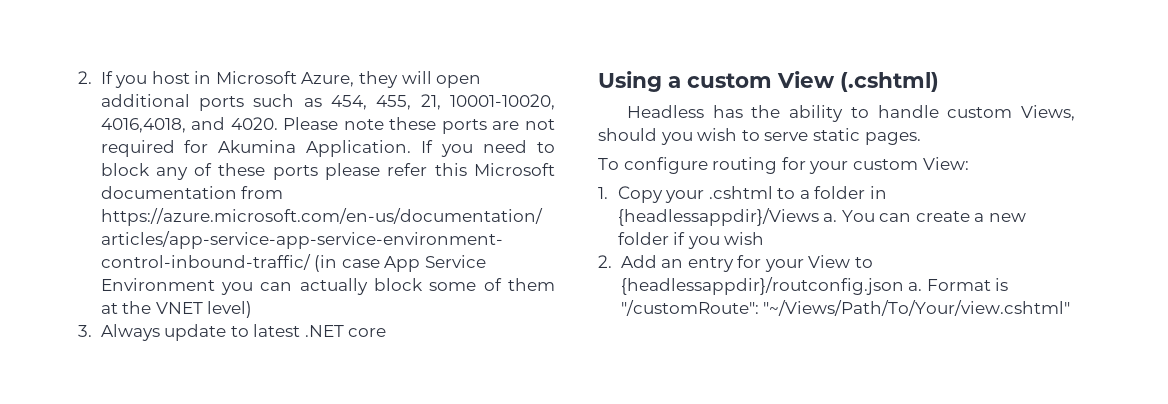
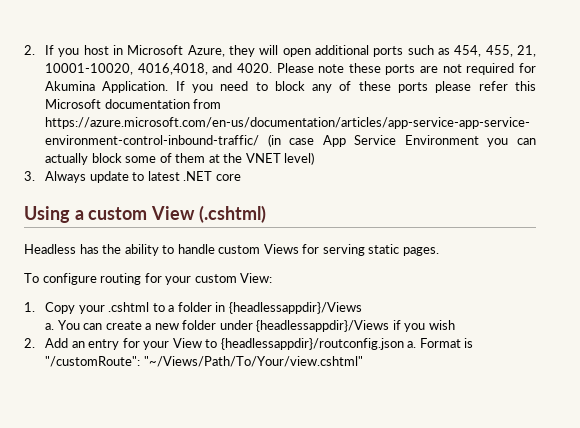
- Headless has the ability to handle custom Views, should you wish to serve static pages.
+ Headless has the ability to handle custom Views for serving static pages.
- 1. Copy your .cshtml to a folder in {headlessappdir}/Views a.
+ 1. Copy your .cshtml to a folder in {headlessappdir}/Views
+ a.
- You can create a new folder if you wish
+ You can create a new folder under {headlessappdir}/Views if you wish

